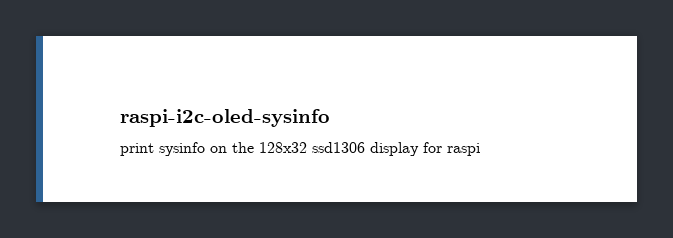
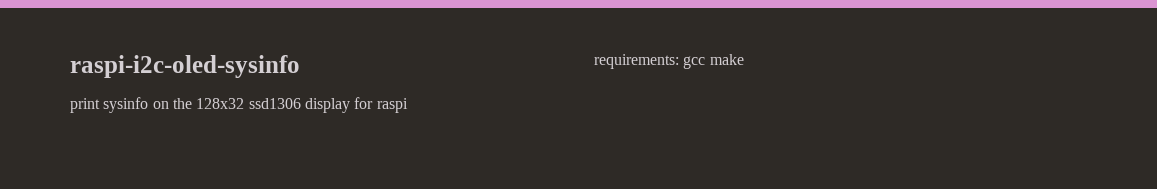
+ requirements: gcc make

